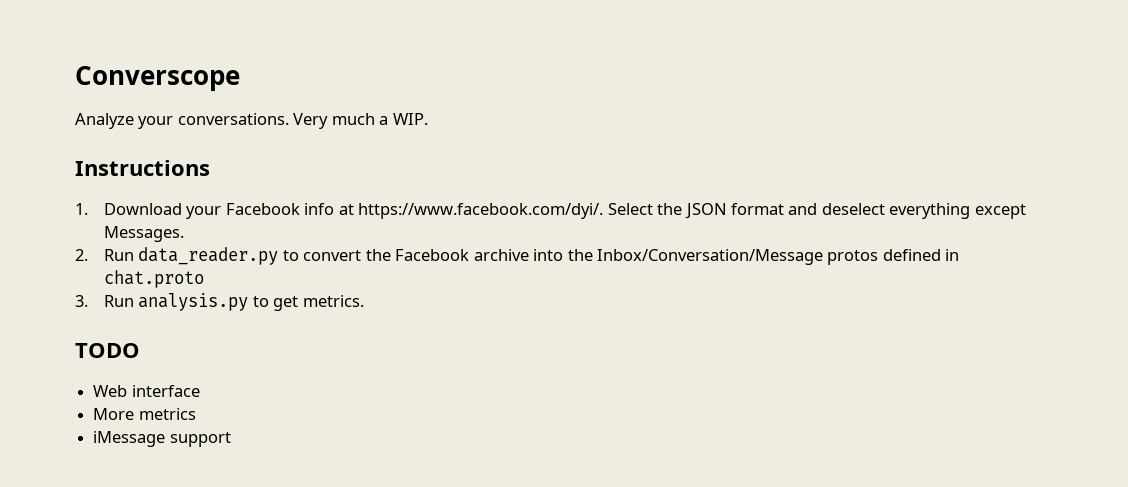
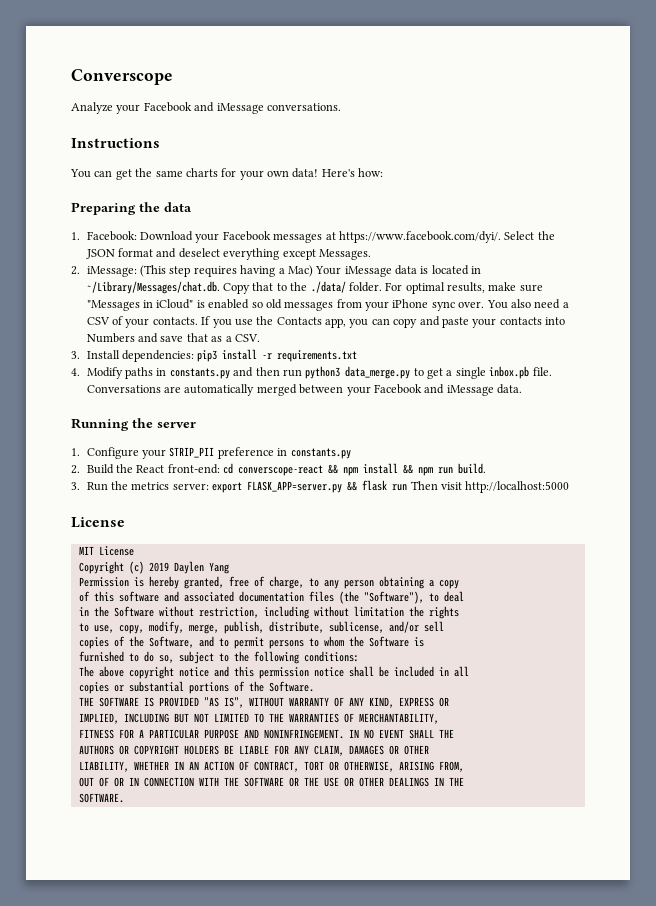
- Analyze your conversations. Very much a WIP.
+ Analyze your Facebook and iMessage conversations.
  Instructions
- 1. Download your Facebook info at https://www.facebook.com/dyi/. Select the JSON format and deselect everything except Messages.
+ You can get the same charts for your own data! Here's how:
+ Preparing the data
+ 1. Facebook: Download your Facebook messages at https://www.facebook.com/dyi/. Select the JSON format and deselect everything except Messages.
- 2. Run data_reader.py to convert the Facebook archive into the Inbox/Conversation/Message protos defined in chat.proto
- 3. Run analysis.py to get metrics.
- TODO
- Web interface
- More metrics
- iMessage support
+ 2. iMessage: (This step requires having a Mac) Your iMessage data is located in ~/Library/Messages/chat.db. Copy that to the ./data/ folder. For optimal results, make sure "Messages in iCloud" is enabled so old messages from your iPhone sync over. You also need a CSV of your contacts. If you use the Contacts app, you can copy and paste your contacts into Numbers and save that as a CSV.
+ 3. Install dependencies: pip3 install -r requirements.txt
+ 4. Modify paths in constants.py and then run python3 data_merge.py to get a single inbox.pb file. Conversations are automatically merged between your Facebook and iMessage data.
+ Running the server
+ 1. Configure your STRIP_PII preference in constants.py
+ 2. Build the React front-end: cd converscope-react && npm install && npm run build.
+ 3. Run the metrics server: export FLASK_APP=server.py && flask run Then visit http://localhost:5000
+ License
+ MIT License
+ Copyright (c) 2019 Daylen Yang
+ Permission is hereby granted, free of charge, to any person obtaining a copy
+ of this software and associated documentation files (the "Software"), to deal
+ in the Software without restriction, including without limitation the rights
+ to use, copy, modify, merge, publish, distribute, sublicense, and/or sell
+ copies of the Software, and to permit persons to whom the Software is
+ furnished to do so, subject to the following conditions:
+ The above copyright notice and this permission notice shall be included in all
+ copies or substantial portions of the Software.
+ THE SOFTWARE IS PROVIDED "AS IS", WITHOUT WARRANTY OF ANY KIND, EXPRESS OR
+ IMPLIED, INCLUDING BUT NOT LIMITED TO THE WARRANTIES OF MERCHANTABILITY,
+ FITNESS FOR A PARTICULAR PURPOSE AND NONINFRINGEMENT. IN NO EVENT SHALL THE
+ AUTHORS OR COPYRIGHT HOLDERS BE LIABLE FOR ANY CLAIM, DAMAGES OR OTHER
+ LIABILITY, WHETHER IN AN ACTION OF CONTRACT, TORT OR OTHERWISE, ARISING FROM,
+ OUT OF OR IN CONNECTION WITH THE SOFTWARE OR THE USE OR OTHER DEALINGS IN THE
+ SOFTWARE.

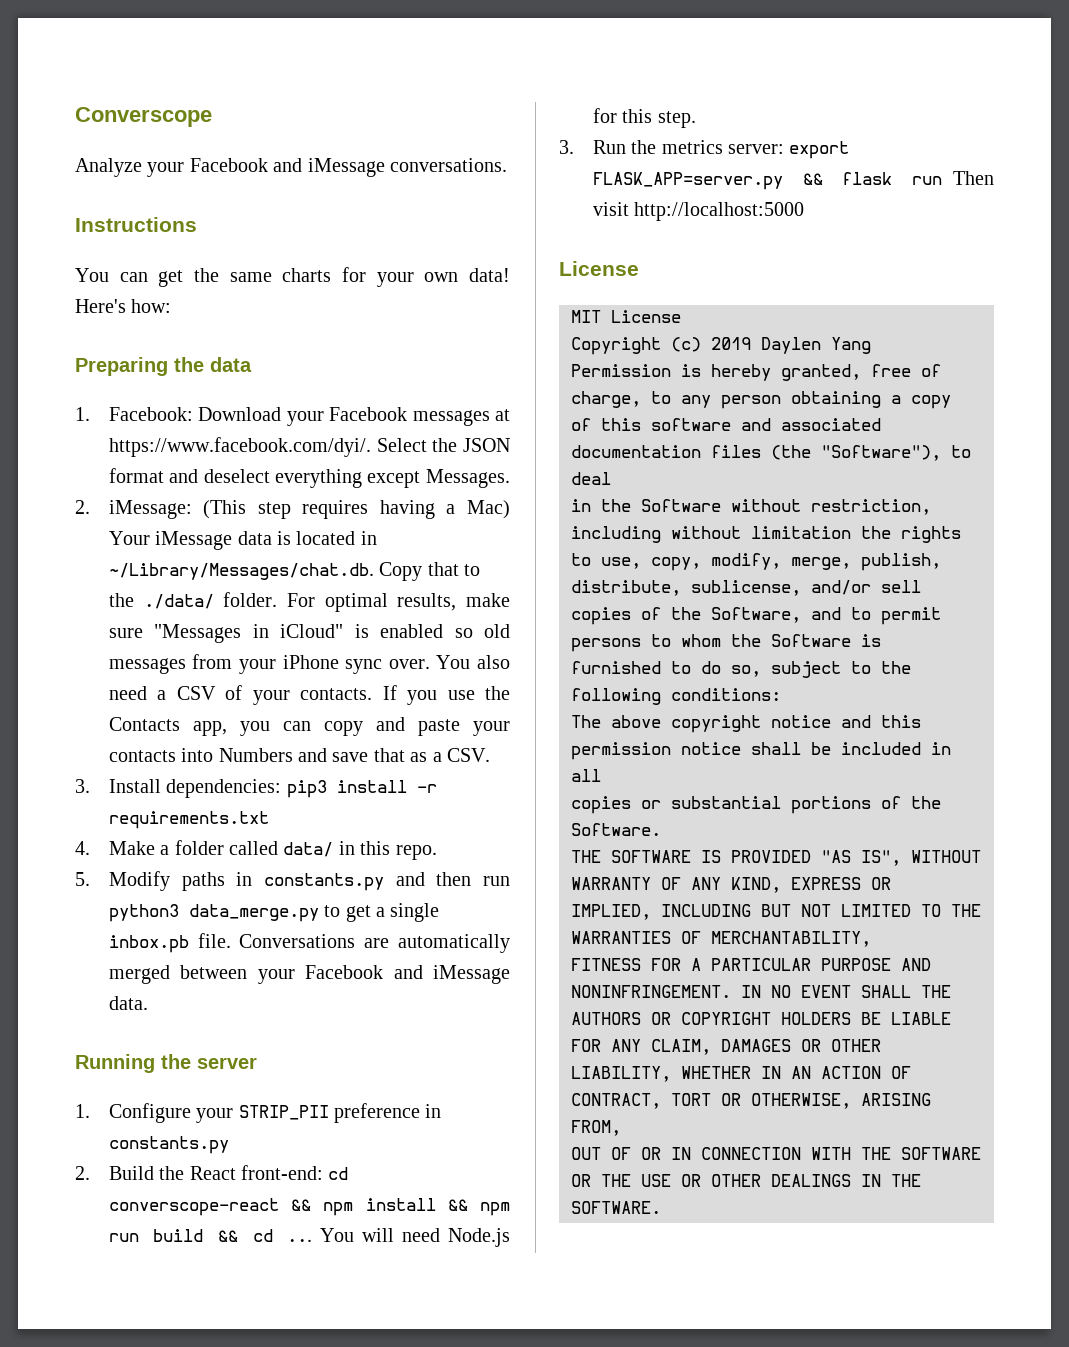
- 4. Modify paths in constants.py and then run python3 data_merge.py to get a single inbox.pb file.
+ 4. Make a folder called data/ in this repo.
+ 5. Modify paths in constants.py and then run python3 data_merge.py to get a single inbox.pb file.
- 2. Build the React front-end: cd converscope-react && npm install && npm run build.
+ 2. Build the React front-end: cd converscope-react && npm install && npm run build && cd ... You will need Node.js for this step.

